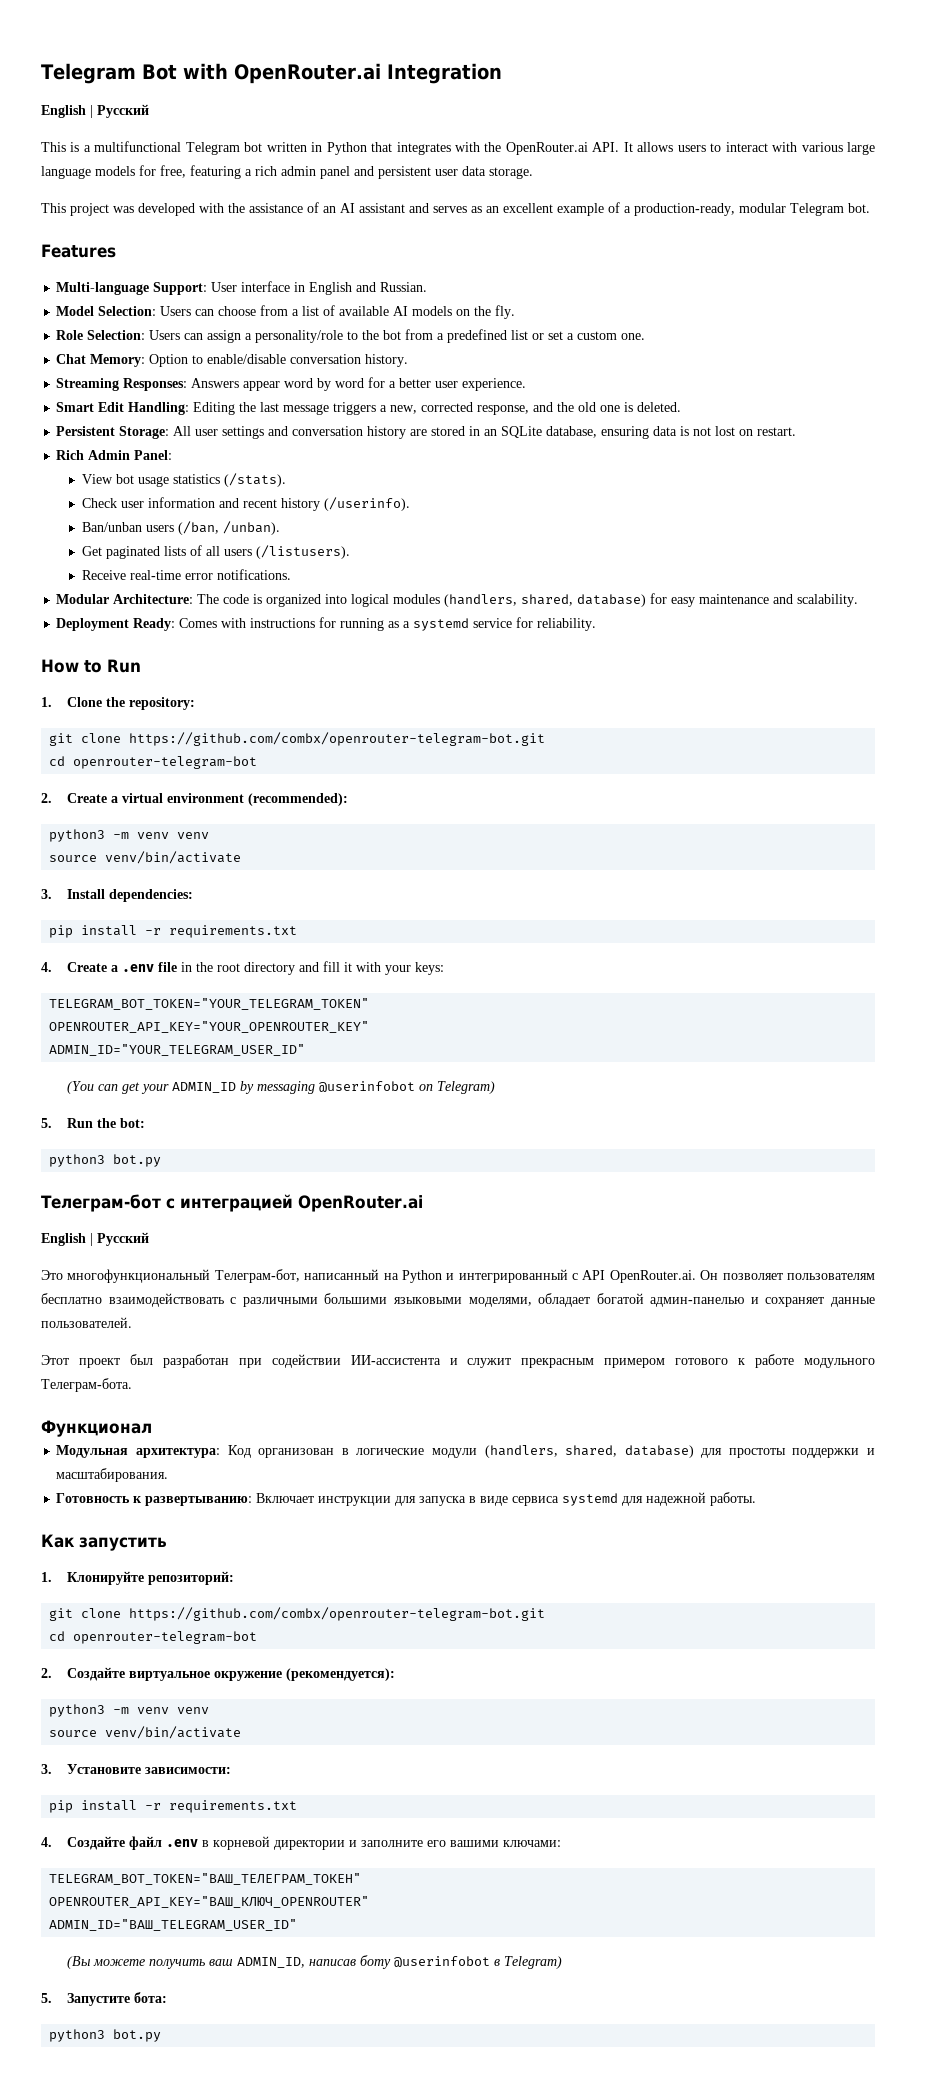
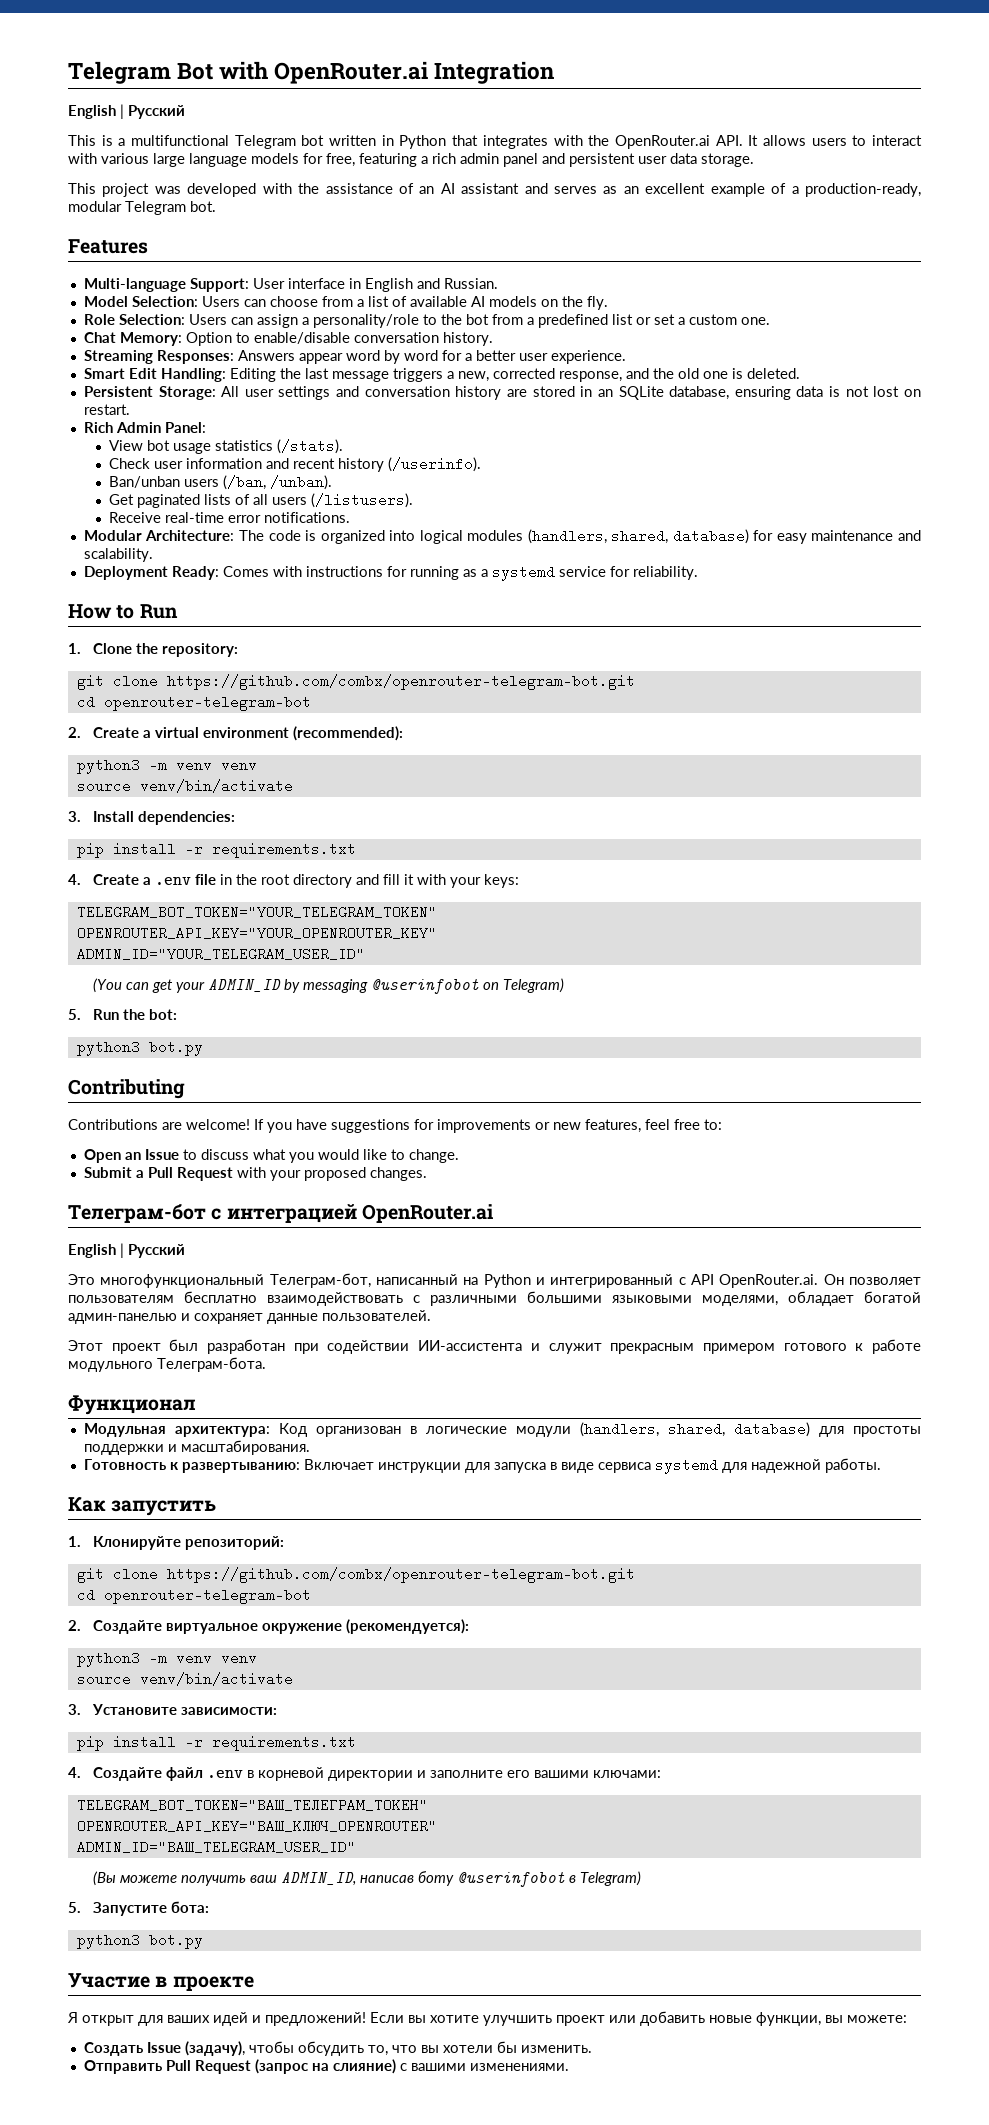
+ Contributing
+ Contributions are welcome! If you have suggestions for improvements or new features, feel free to:
+ Open an Issue to discuss what you would like to change.
+ Submit a Pull Request with your proposed changes.
+ Участие в проекте
+ Я открыт для ваших идей и предложений! Если вы хотите улучшить проект или добавить новые функции, вы можете:
+ Создать Issue (задачу), чтобы обсудить то, что вы хотели бы изменить.
+ Отправить Pull Request (запрос на слияние) с вашими изменениями.

